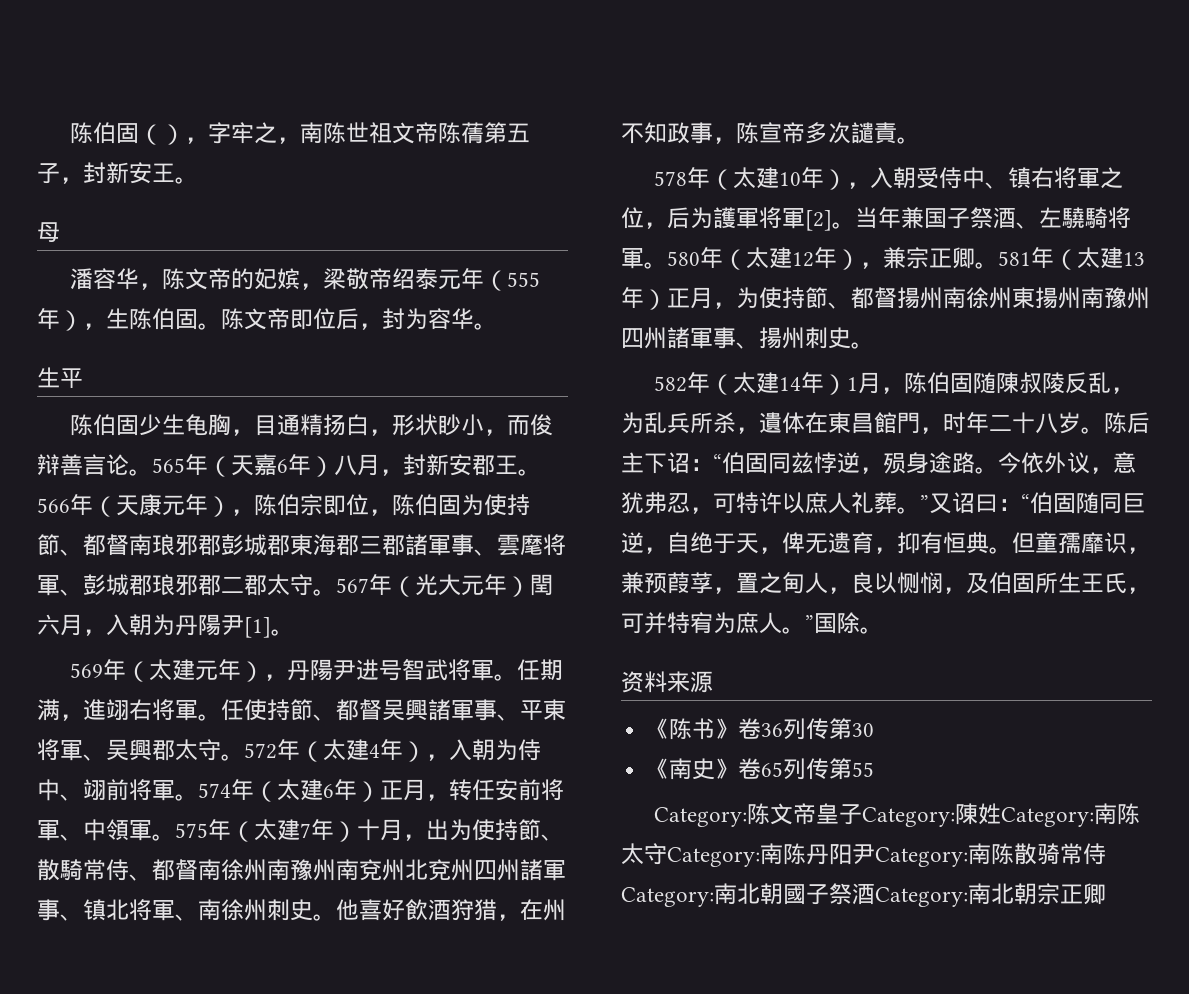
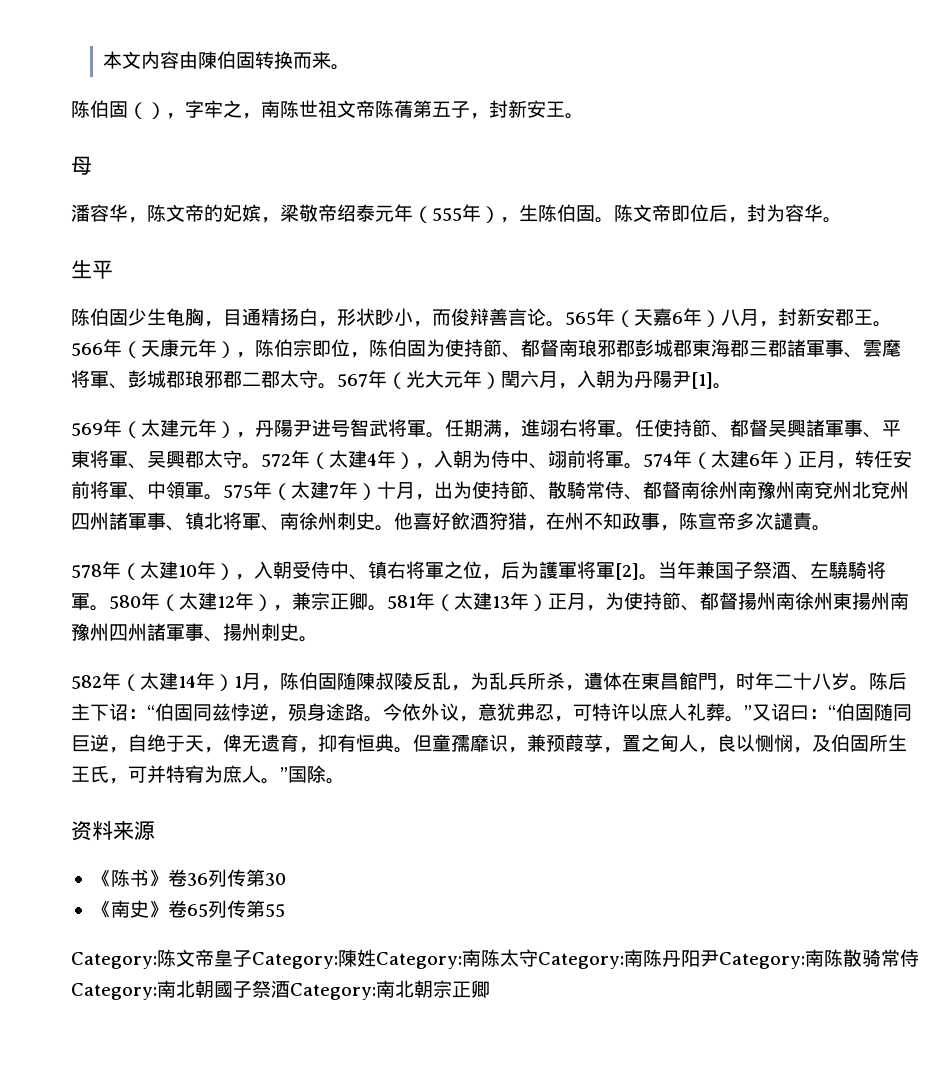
+ 本文内容由陳伯固转换而来。

